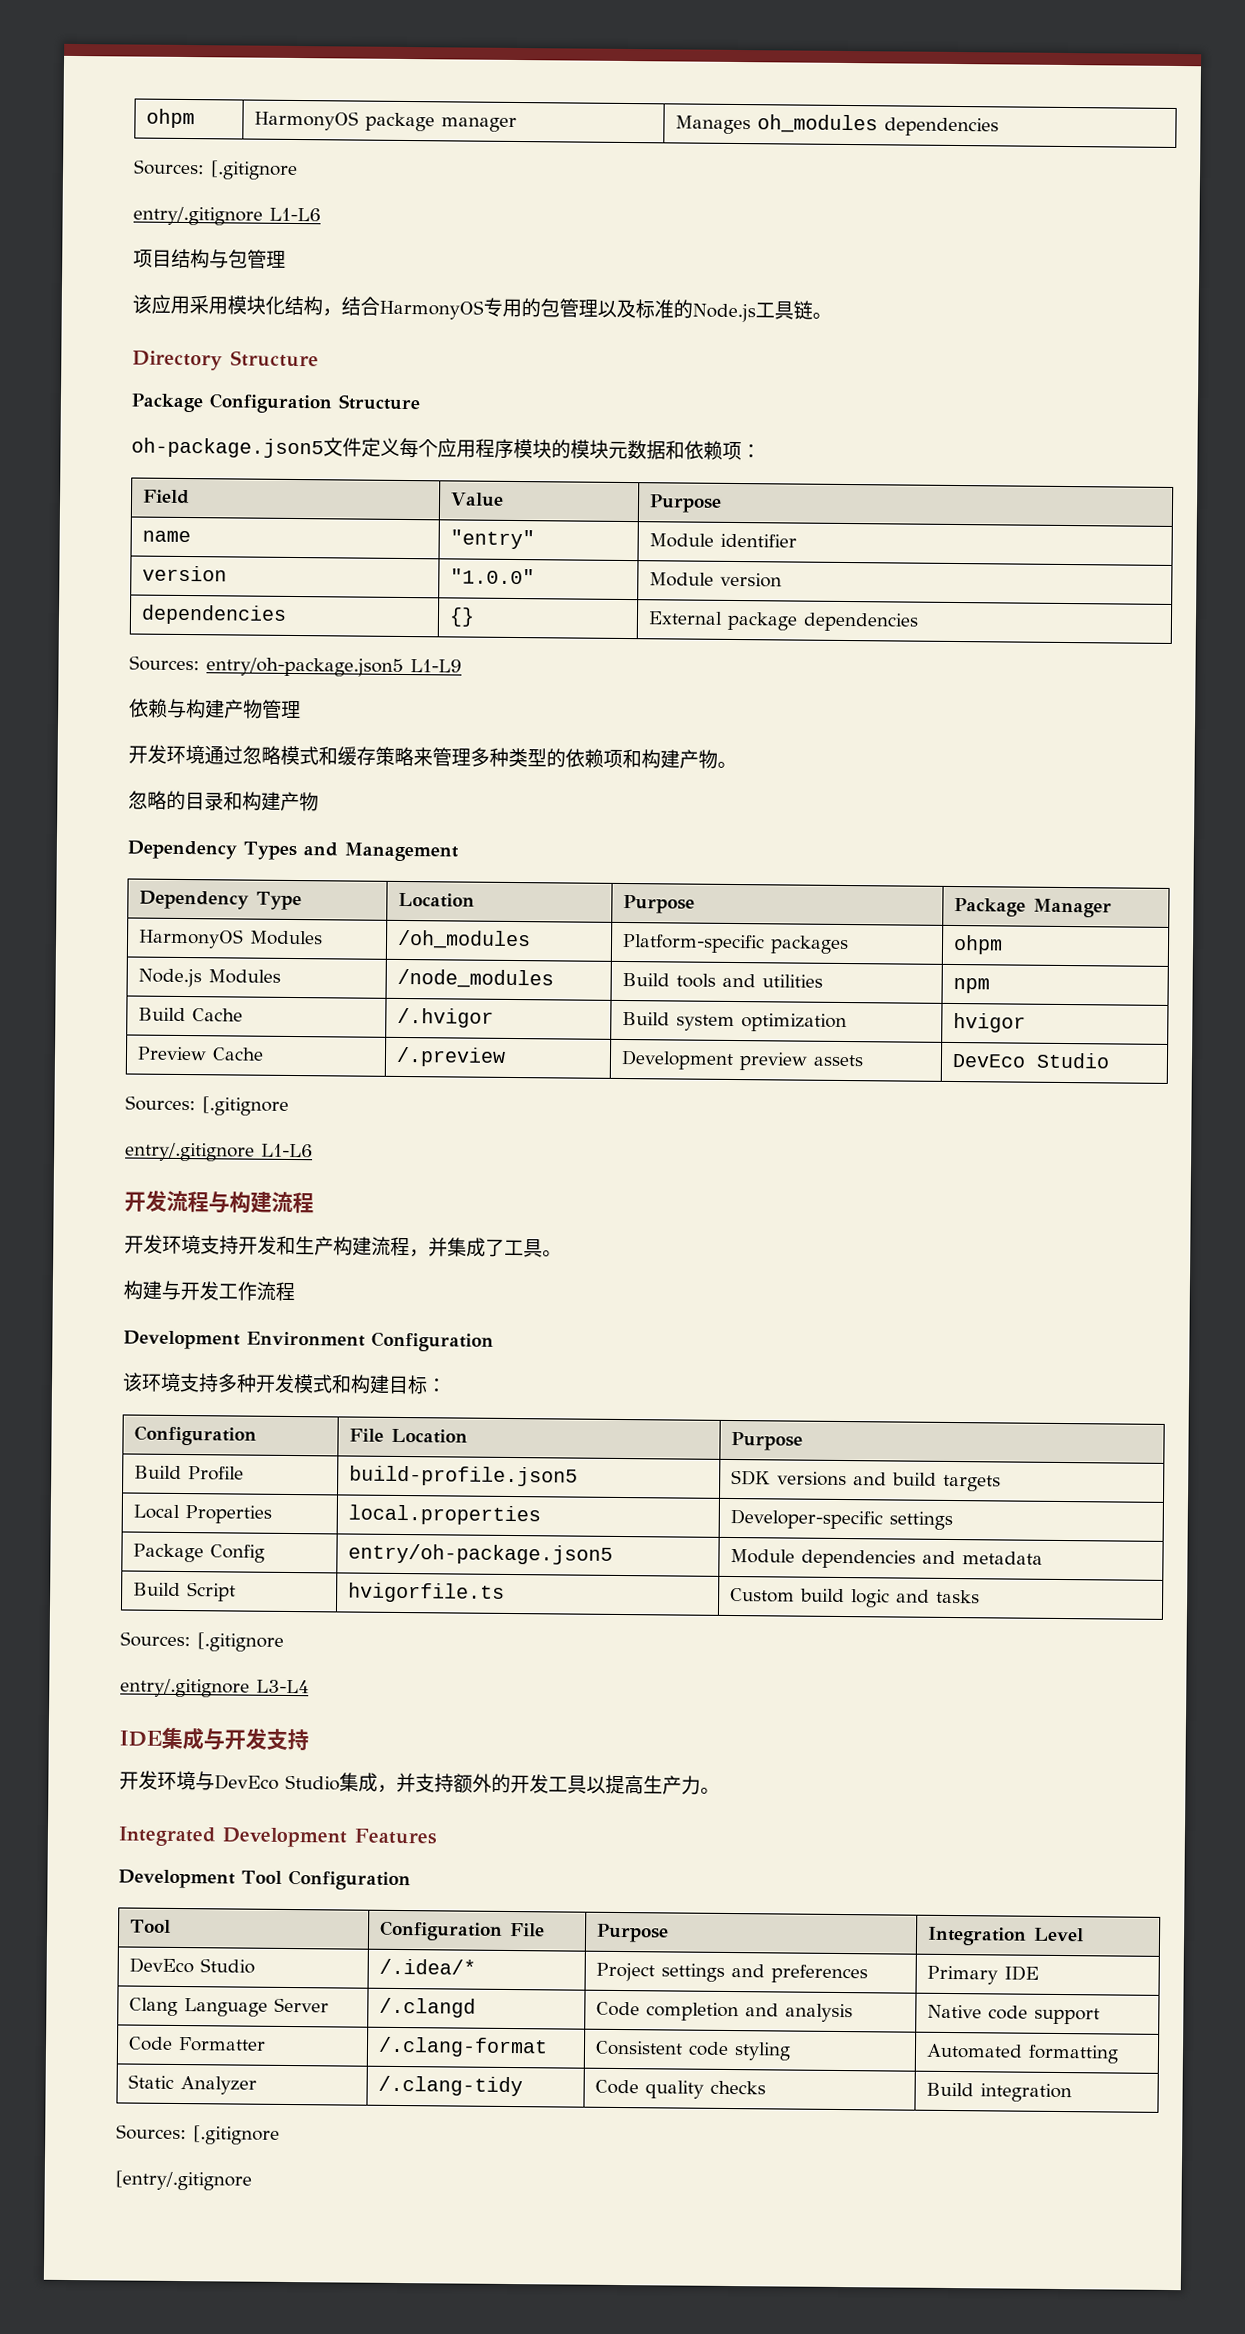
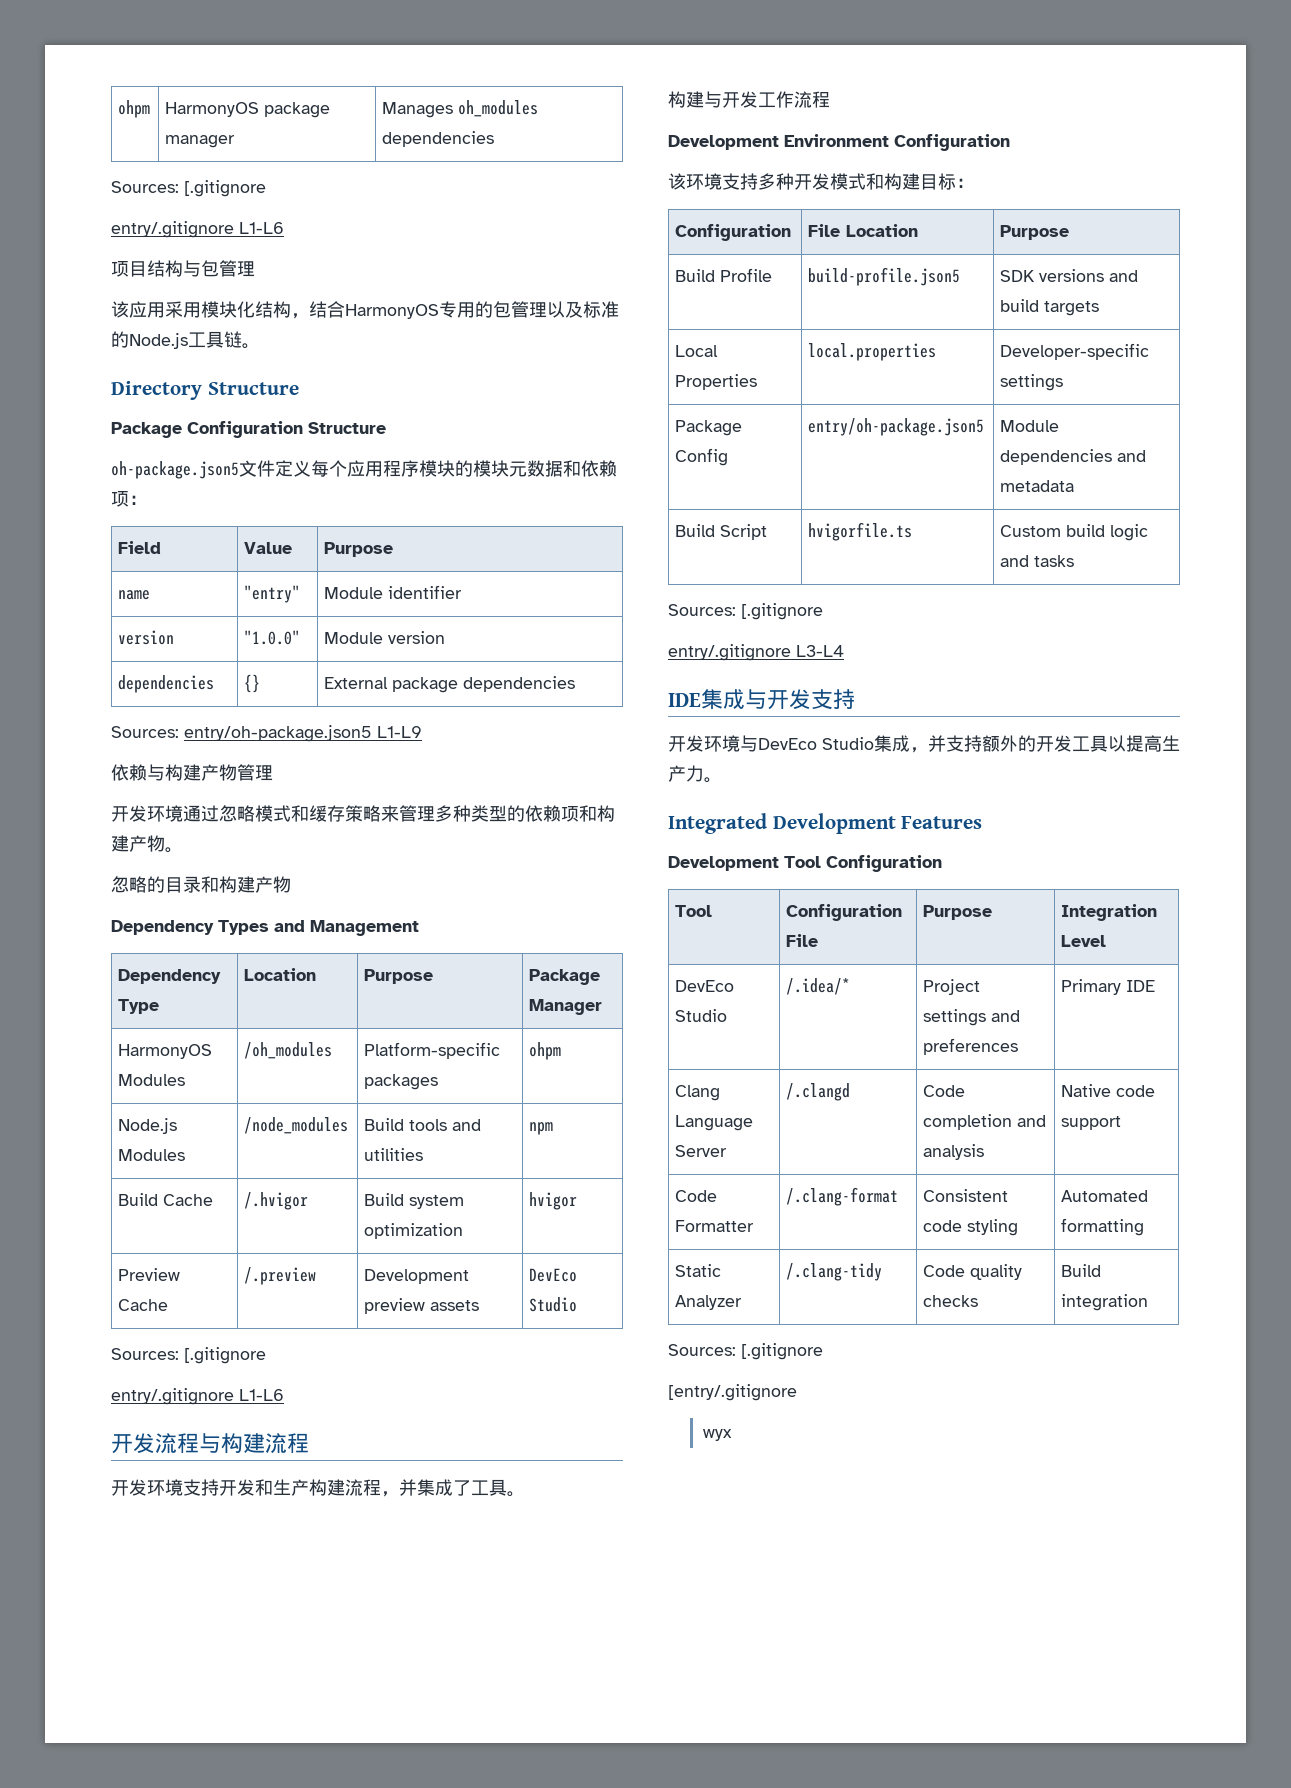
+ wyx

